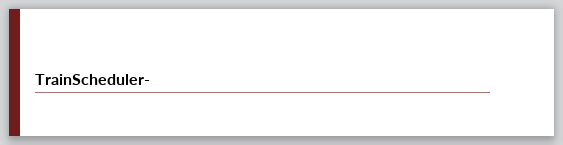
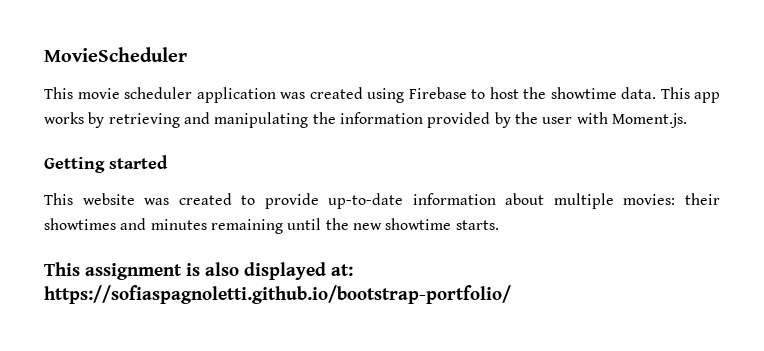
- TrainScheduler-
+ MovieScheduler
+ This movie scheduler application was created using Firebase to host the showtime data. This app works by retrieving and manipulating the information provided by the user with Moment.js.
+ Getting started
+ This website was created to provide up-to-date information about multiple movies: their showtimes and minutes remaining until the new showtime starts.
+ This assignment is also displayed at: https://sofiaspagnoletti.github.io/bootstrap-portfolio/

